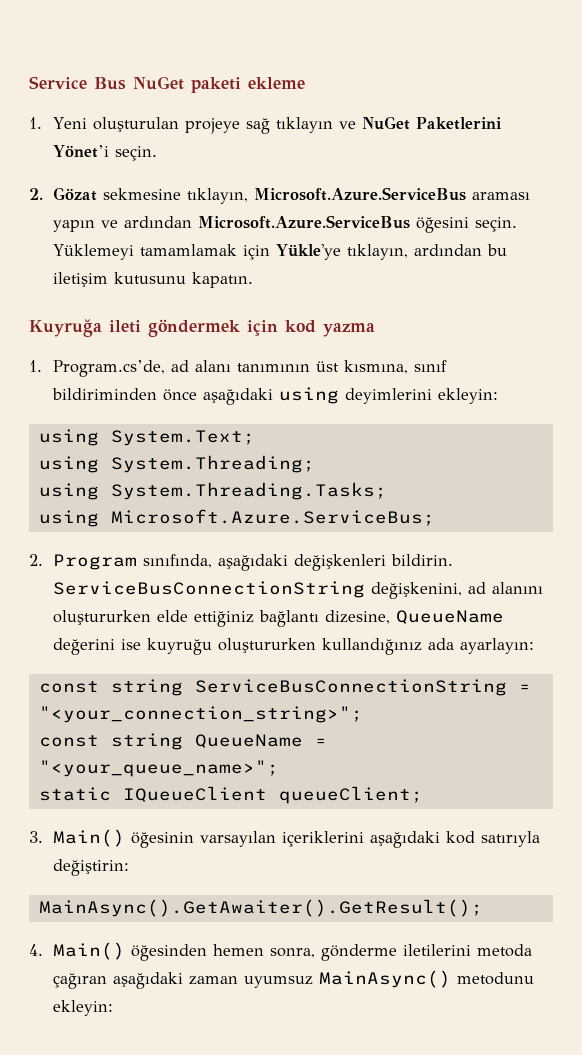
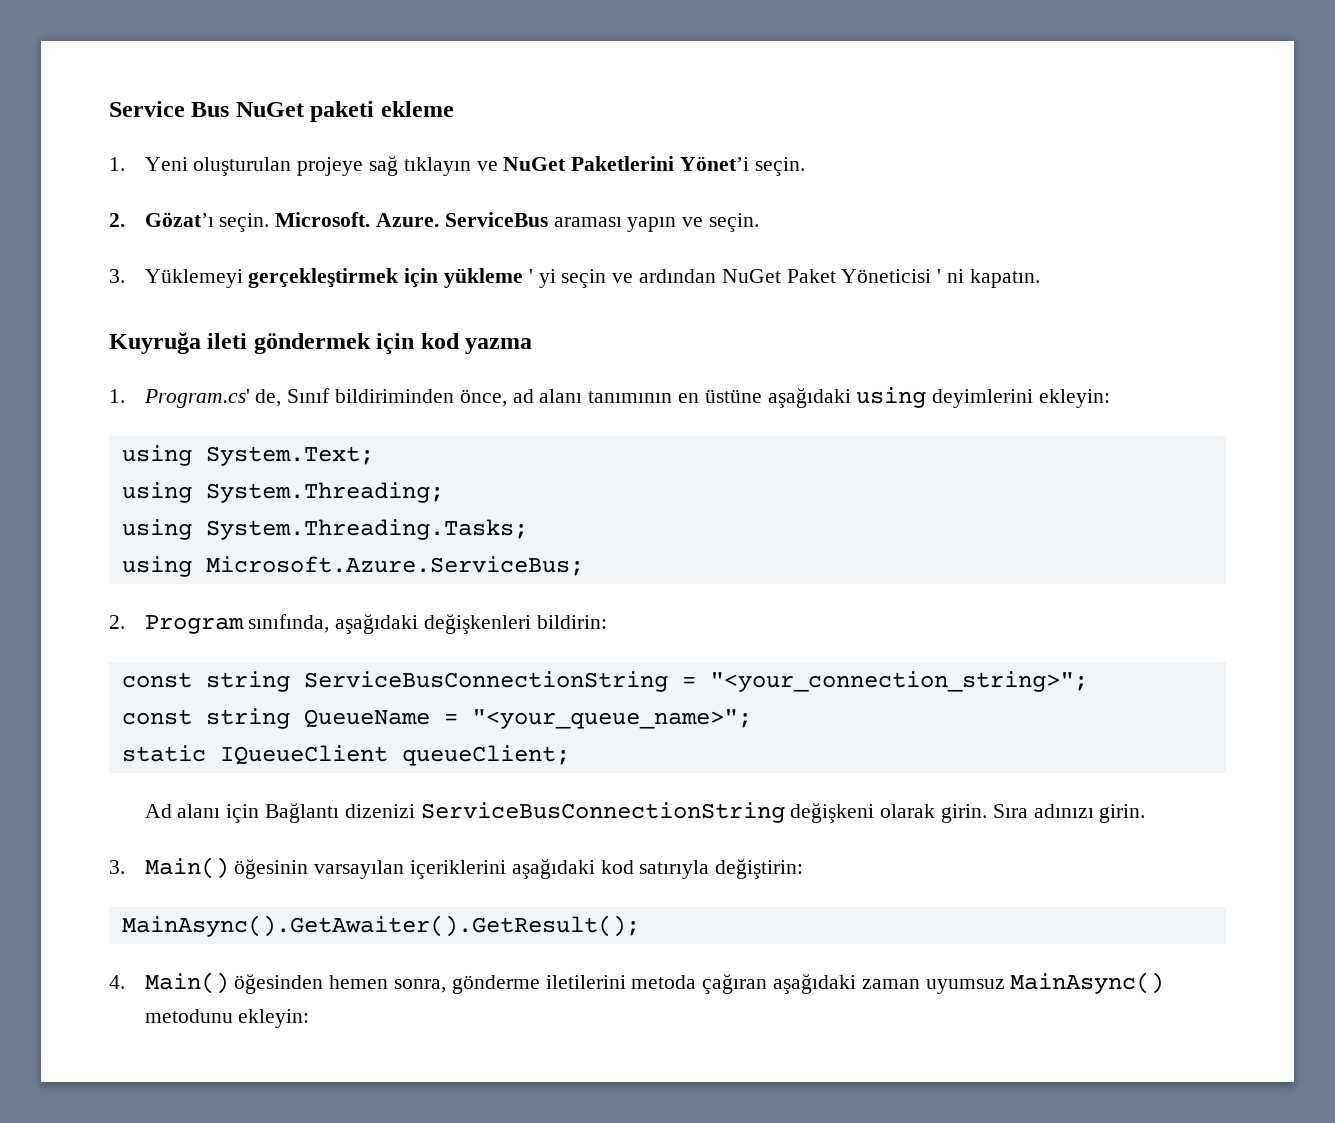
- 2. Gözat sekmesine tıklayın, Microsoft.Azure.ServiceBus araması yapın ve ardından Microsoft.Azure.ServiceBus öğesini seçin. Yüklemeyi tamamlamak için Yükle'ye tıklayın, ardından bu iletişim kutusunu kapatın.
+ 2. Gözat’ı seçin. Microsoft. Azure. ServiceBus araması yapın ve seçin.
+ 3. Yüklemeyi gerçekleştirmek için yükleme ' yi seçin ve ardından NuGet Paket Yöneticisi ' ni kapatın.
- 1. Program.cs’de, ad alanı tanımının üst kısmına, sınıf bildiriminden önce aşağıdaki using deyimlerini ekleyin:
+ 1. Program.cs' de, Sınıf bildiriminden önce, ad alanı tanımının en üstüne aşağıdaki using deyimlerini ekleyin:
- 2. Program sınıfında, aşağıdaki değişkenleri bildirin. ServiceBusConnectionString değişkenini, ad alanını oluştururken elde ettiğiniz bağlantı dizesine, QueueName değerini ise kuyruğu oluştururken kullandığınız ada ayarlayın:
+ 2. Program sınıfında, aşağıdaki değişkenleri bildirin:
+ Ad alanı için Bağlantı dizenizi ServiceBusConnectionString değişkeni olarak girin. Sıra adınızı girin.

